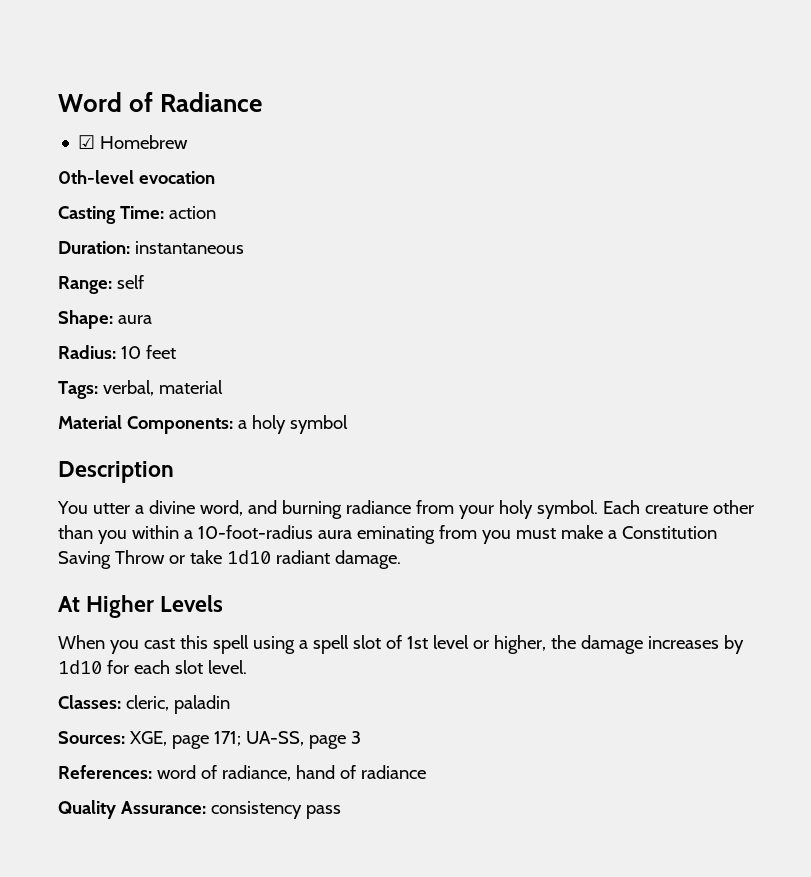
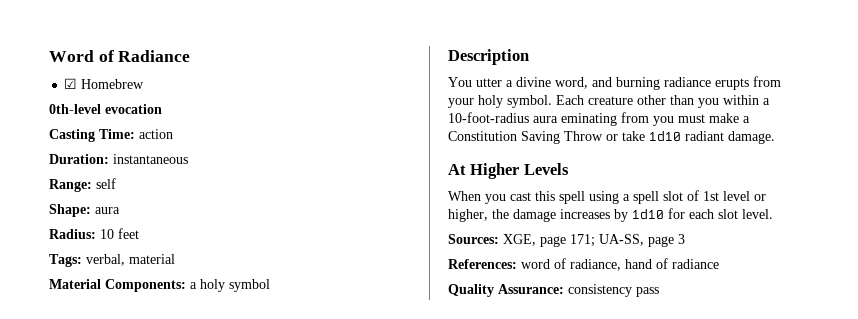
- You utter a divine word, and burning radiance from your holy symbol.
+ You utter a divine word, and burning radiance erupts from your holy symbol.
- Classes: cleric, paladin

